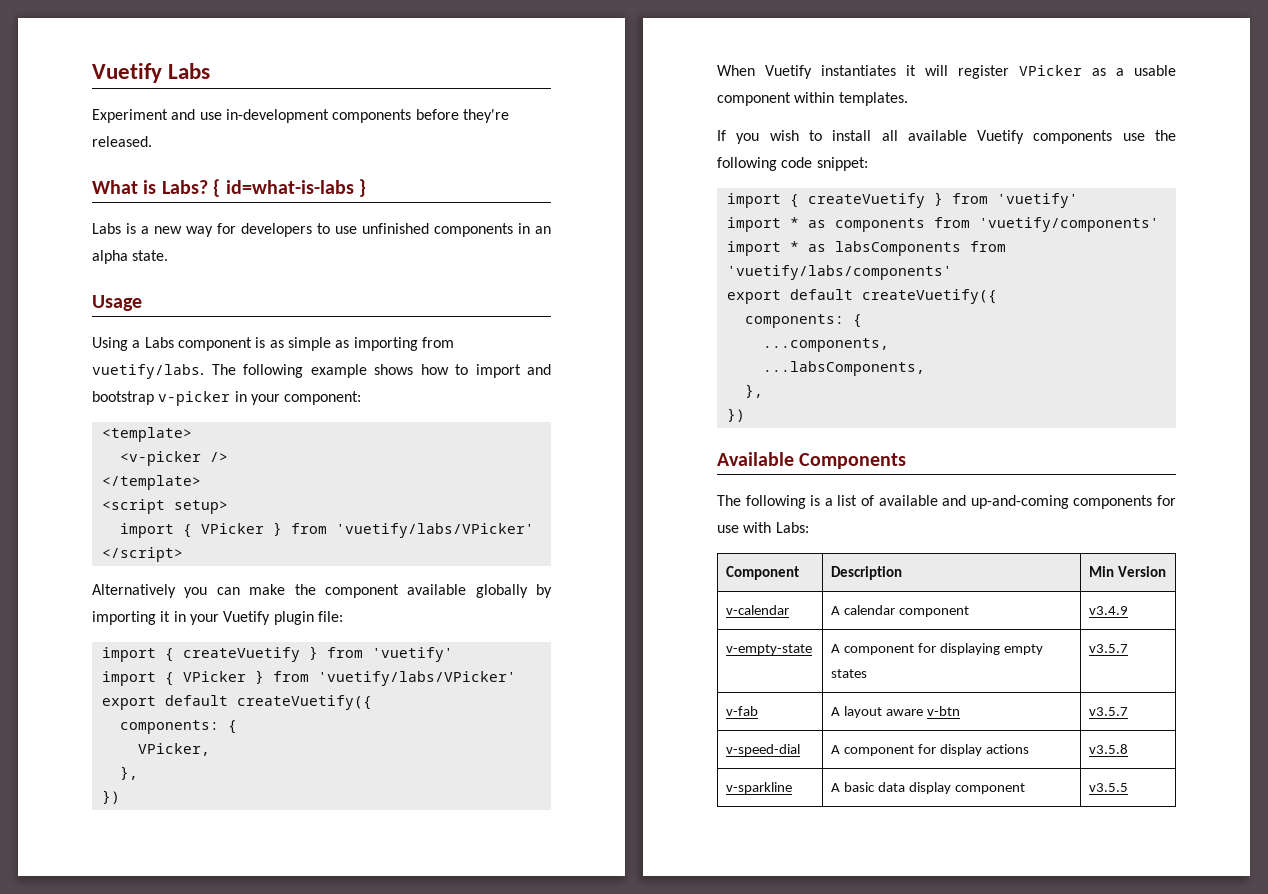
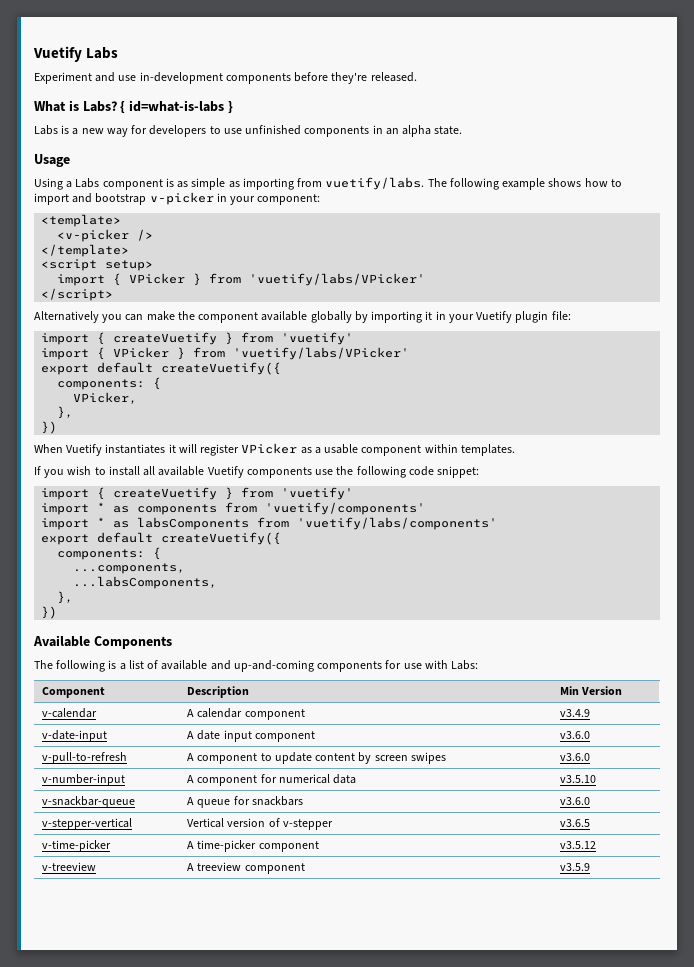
- v-empty-state | A component for displaying empty states | v3.5.7
- v-fab | A layout aware v-btn | v3.5.7
- v-speed-dial | A component for display actions | v3.5.8
- v-sparkline | A basic data display component | v3.5.5
+ v-date-input | A date input component | v3.6.0
+ v-pull-to-refresh | A component to update content by screen swipes | v3.6.0
+ v-number-input | A component for numerical data | v3.5.10
+ v-snackbar-queue | A queue for snackbars | v3.6.0
+ v-stepper-vertical | Vertical version of v-stepper | v3.6.5
+ v-time-picker | A time-picker component | v3.5.12
+ v-treeview | A treeview component | v3.5.9

